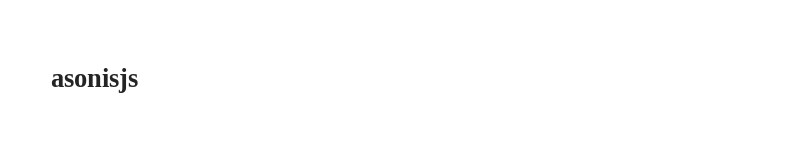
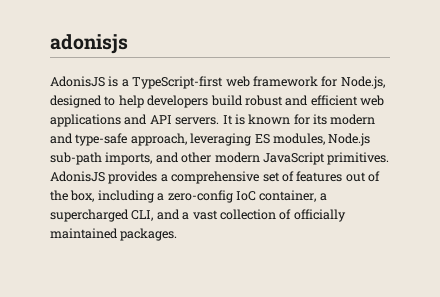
- asonisjs
+ adonisjs
+ AdonisJS is a TypeScript-first web framework for Node.js, designed to help developers build robust and efficient web applications and API servers. It is known for its modern and type-safe approach, leveraging ES modules, Node.js sub-path imports, and other modern JavaScript primitives. AdonisJS provides a comprehensive set of features out of the box, including a zero-config IoC container, a supercharged CLI, and a vast collection of officially maintained packages.

